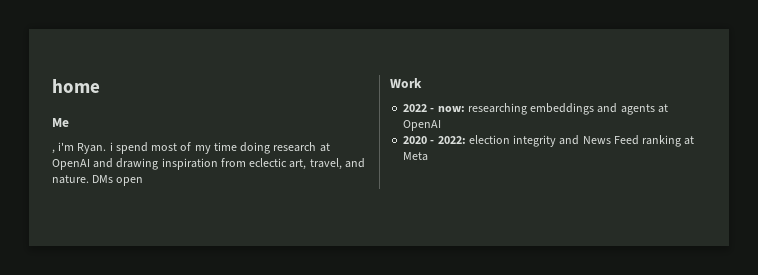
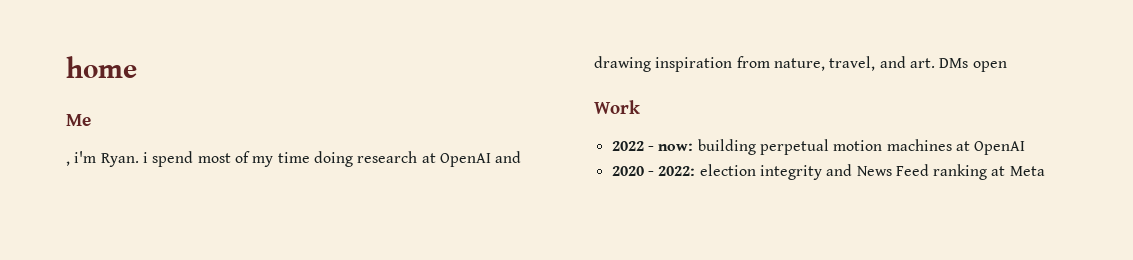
- , i'm Ryan. i spend most of my time doing research at OpenAI and drawing inspiration from eclectic art, travel, and nature. DMs open
+ , i'm Ryan. i spend most of my time doing research at OpenAI and drawing inspiration from nature, travel, and art. DMs open
- 2022 - now: researching embeddings and agents at OpenAI
+ 2022 - now: building perpetual motion machines at OpenAI

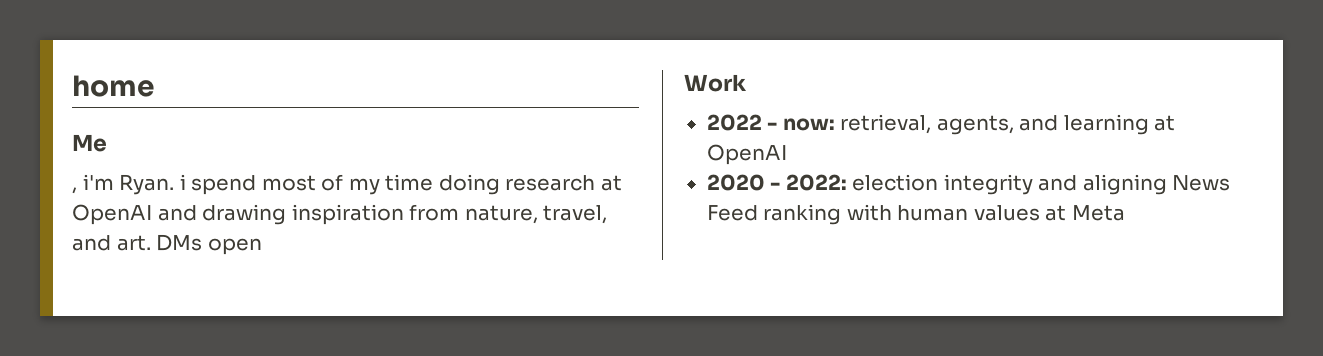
- 2022 - now: building perpetual motion machines at OpenAI
+ 2022 - now: retrieval, agents, and learning at OpenAI
- 2020 - 2022: election integrity and News Feed ranking at Meta
+ 2020 - 2022: election integrity and aligning News Feed ranking with human values at Meta

